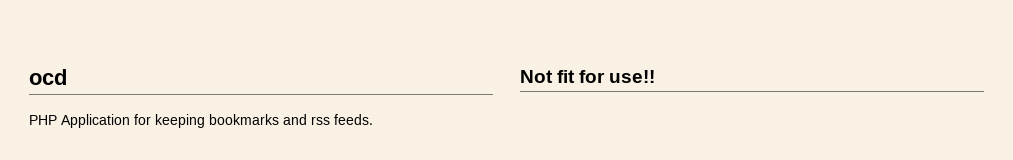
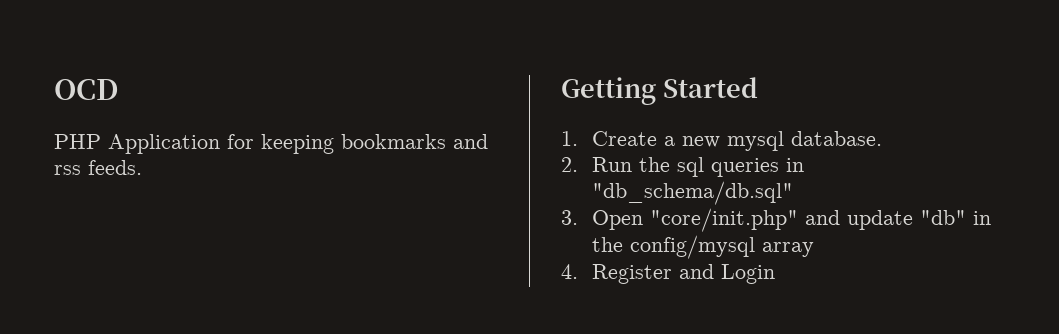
- ocd
+ OCD
- Not fit for use!!
+ Getting Started
+ 1. Create a new mysql database.
+ 2. Run the sql queries in "db_schema/db.sql"
+ 3. Open "core/init.php" and update "db" in the config/mysql array
+ 4. Register and Login

